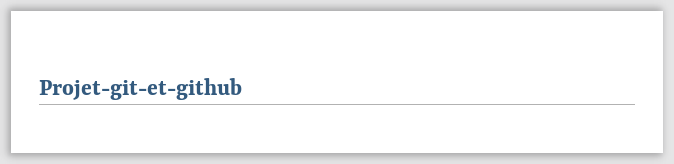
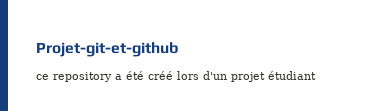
+ ce repository a été créé lors d'un projet étudiant

